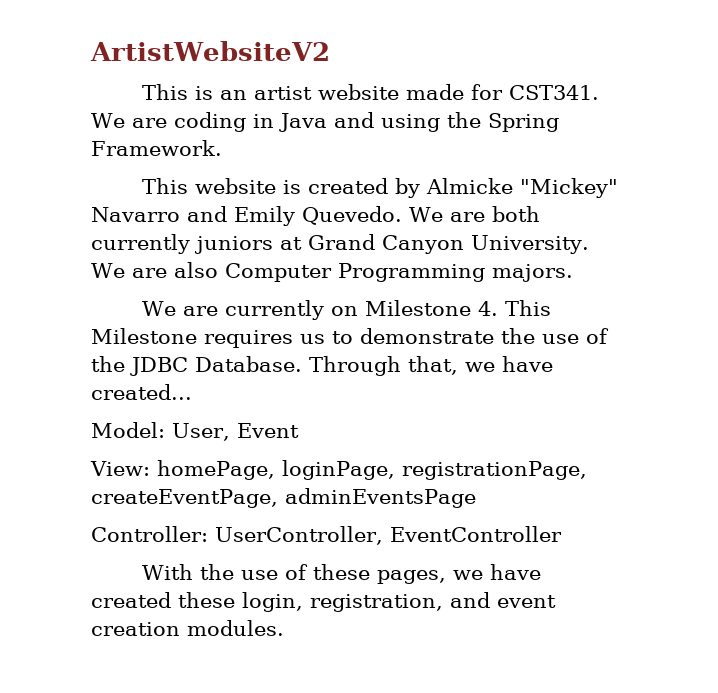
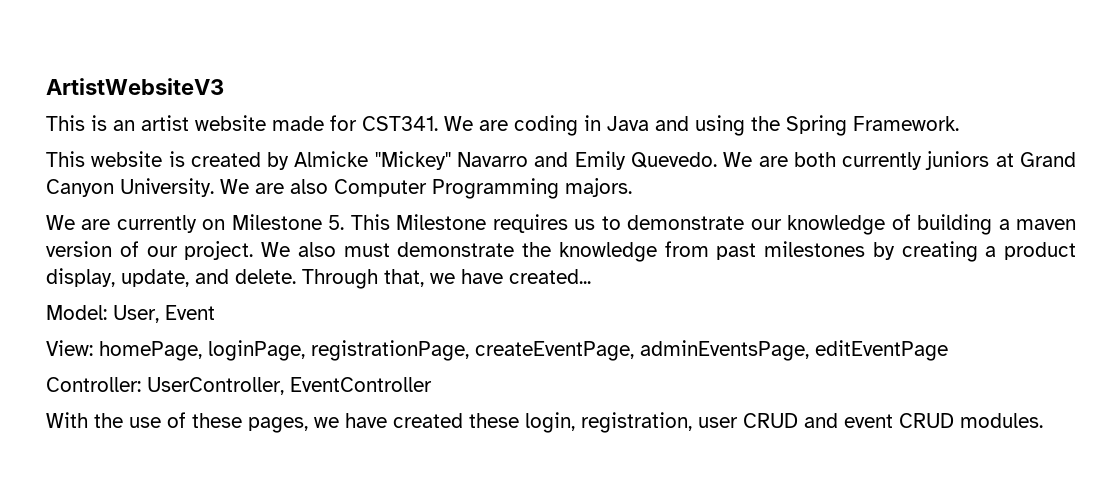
- ArtistWebsiteV2
+ ArtistWebsiteV3
- We are currently on Milestone 4. This Milestone requires us to demonstrate the use of the JDBC Database.
+ We are currently on Milestone 5. This Milestone requires us to demonstrate our knowledge of building a maven version of our project. We also must demonstrate the knowledge from past milestones by creating a product display, update, and delete.
- View: homePage, loginPage, registrationPage, createEventPage, adminEventsPage
+ View: homePage, loginPage, registrationPage, createEventPage, adminEventsPage, editEventPage
- With the use of these pages, we have created these login, registration, and event creation modules.
+ With the use of these pages, we have created these login, registration, user CRUD and event CRUD modules.

